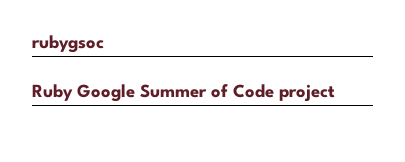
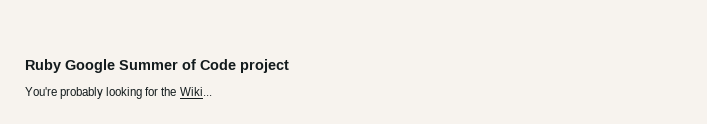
- rubygsoc
+ You're probably looking for the Wiki...

